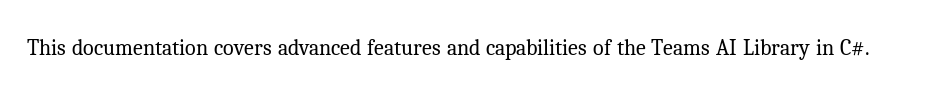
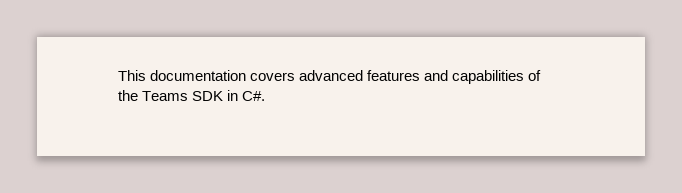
- This documentation covers advanced features and capabilities of the Teams AI Library in C#.
+ This documentation covers advanced features and capabilities of the Teams SDK in C#.

